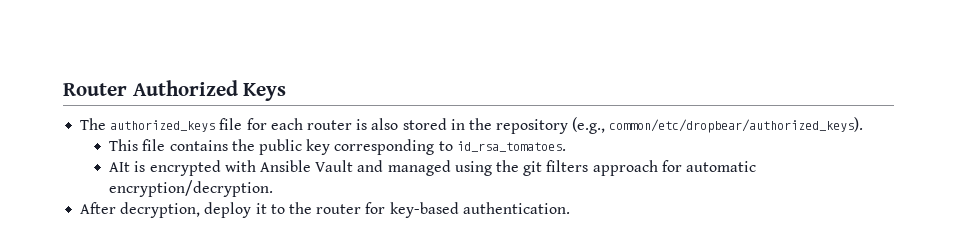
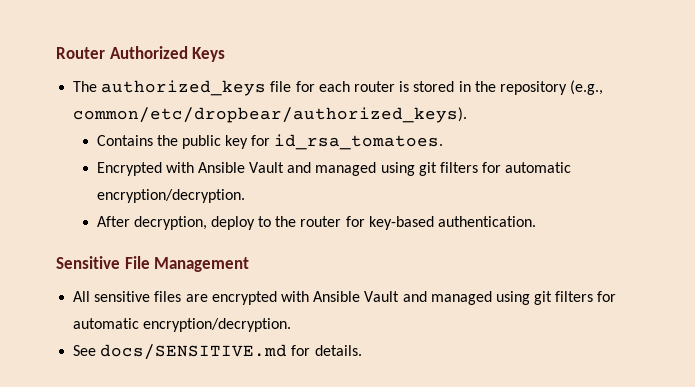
- The authorized_keys file for each router is also stored in the repository (e.g., common/etc/dropbear/authorized_keys).
+ The authorized_keys file for each router is stored in the repository (e.g., common/etc/dropbear/authorized_keys).
- This file contains the public key corresponding to id_rsa_tomatoes.
+ Contains the public key for id_rsa_tomatoes.
- AIt is encrypted with Ansible Vault and managed using the git filters approach for automatic encryption/decryption.
- After decryption, deploy it to the router for key-based authentication.
+ Encrypted with Ansible Vault and managed using git filters for automatic encryption/decryption.
+ After decryption, deploy to the router for key-based authentication.
+ Sensitive File Management
+ All sensitive files are encrypted with Ansible Vault and managed using git filters for automatic encryption/decryption.
+ See docs/SENSITIVE.md for details.

